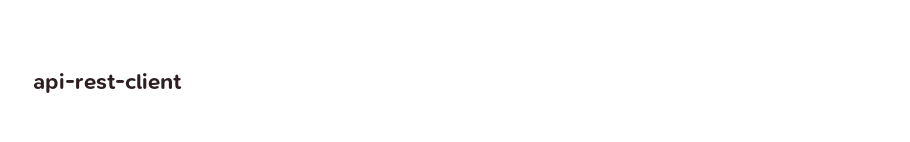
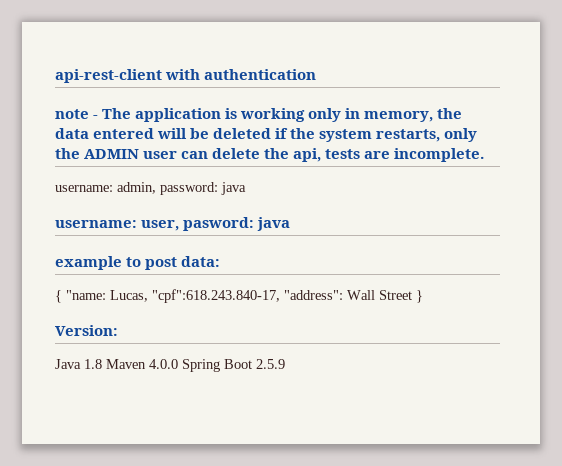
- api-rest-client
+ api-rest-client with authentication
+ note - The application is working only in memory, the data entered will be deleted if the system restarts, only the ADMIN user can delete the api, tests are incomplete.
+ username: admin, password: java
+ username: user, pasword: java
+ example to post data:
+ { "name: Lucas, "cpf":618.243.840-17, "address": Wall Street }
+ Version:
+ Java 1.8 Maven 4.0.0 Spring Boot 2.5.9

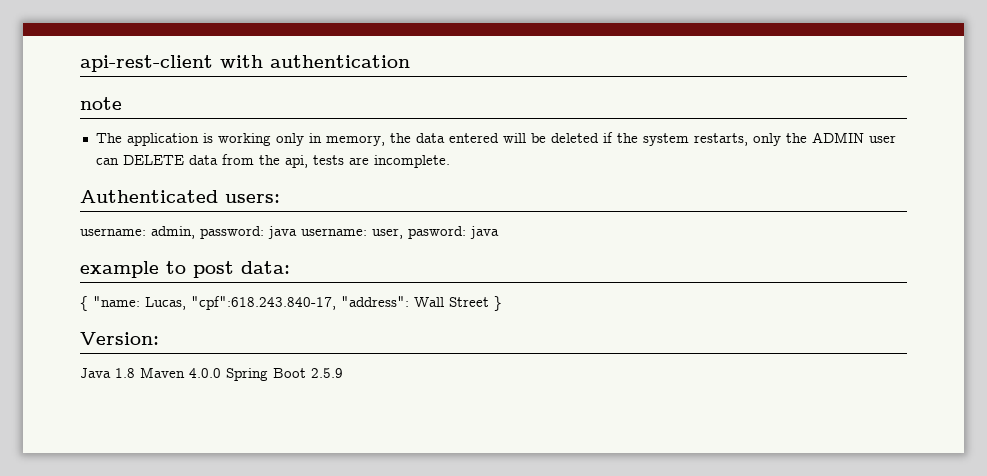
- note - The application is working only in memory, the data entered will be deleted if the system restarts, only the ADMIN user can delete the api, tests are incomplete.
+ note
+ The application is working only in memory, the data entered will be deleted if the system restarts, only the ADMIN user can DELETE data from the api, tests are incomplete.
+ Authenticated users:
- username: admin, password: java
- username: user, pasword: java
+ username: admin, password: java username: user, pasword: java

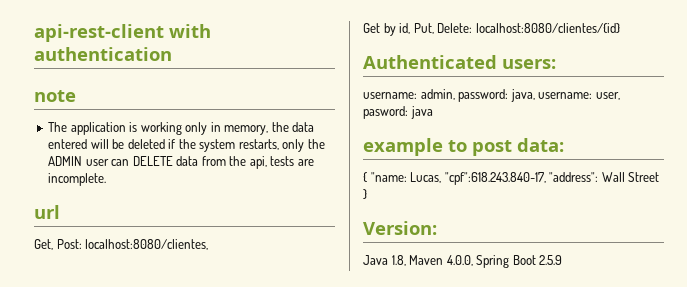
+ url
+ Get, Post: localhost:8080/clientes,
+ Get by id, Put, Delete: localhost:8080/clientes/{id}
- username: admin, password: java username: user, pasword: java
+ username: admin, password: java, username: user, pasword: java
- Java 1.8 Maven 4.0.0 Spring Boot 2.5.9
+ Java 1.8, Maven 4.0.0, Spring Boot 2.5.9

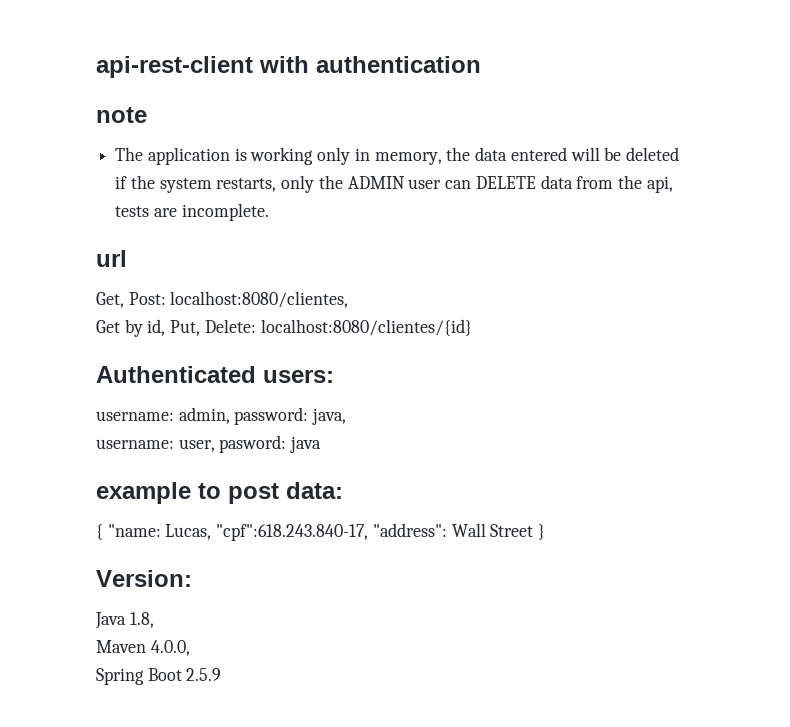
- username: admin, password: java, username: user, pasword: java
+ username: admin, password: java,
+ username: user, pasword: java
- Java 1.8, Maven 4.0.0, Spring Boot 2.5.9
+ Java 1.8,
+ Maven 4.0.0,
+ Spring Boot 2.5.9

